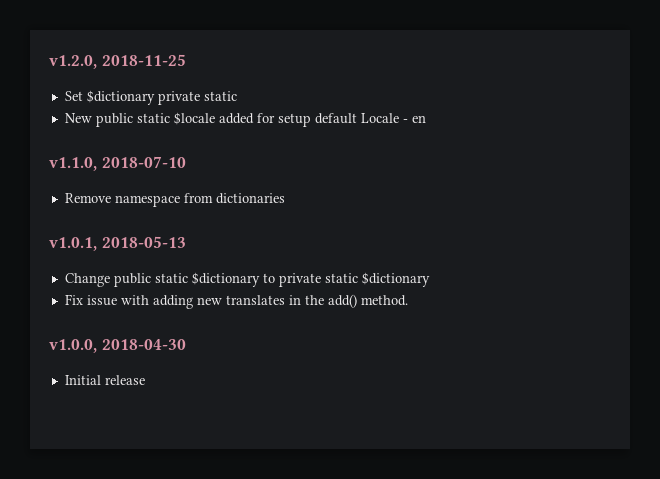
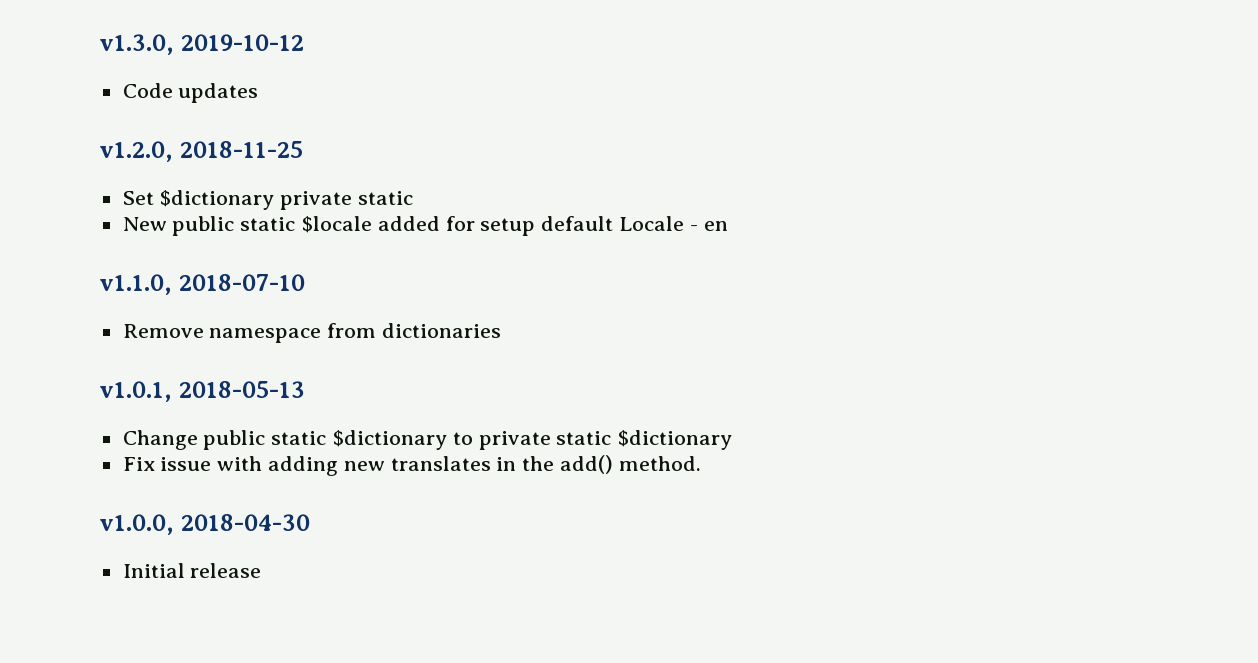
+ v1.3.0, 2019-10-12
+ Code updates

